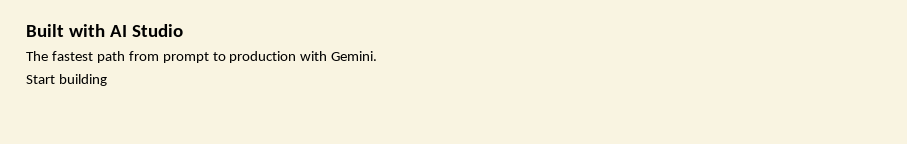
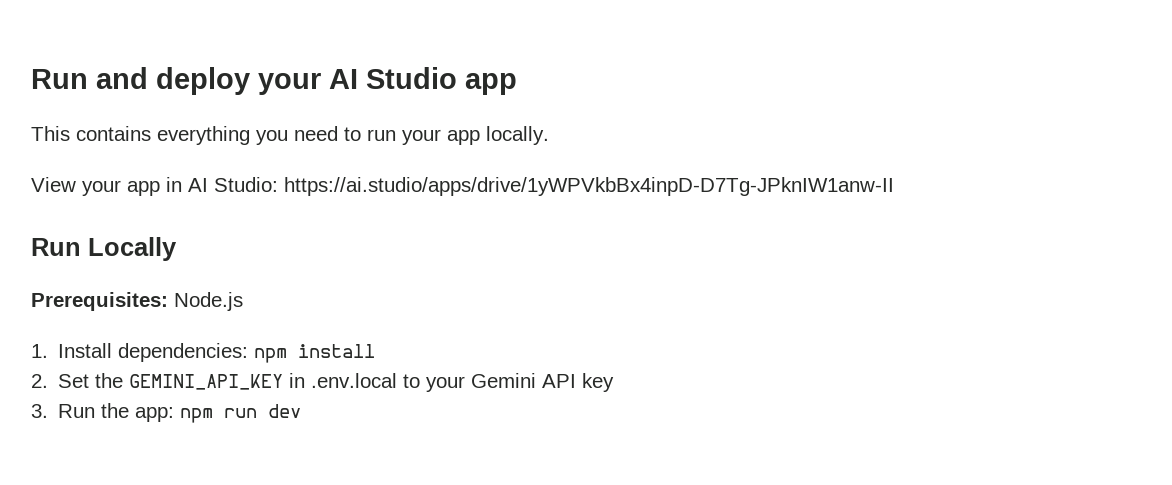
- Built with AI Studio
- The fastest path from prompt to production with Gemini.
- Start building
+ Run and deploy your AI Studio app
+ This contains everything you need to run your app locally.
+ View your app in AI Studio: https://ai.studio/apps/drive/1yWPVkbBx4inpD-D7Tg-JPknIW1anw-II
+ Run Locally
+ Prerequisites: Node.js
+ 1. Install dependencies: npm install
+ 2. Set the GEMINI_API_KEY in .env.local to your Gemini API key
+ 3. Run the app: npm run dev

